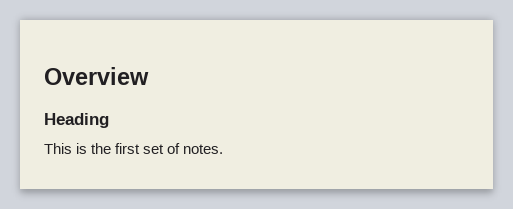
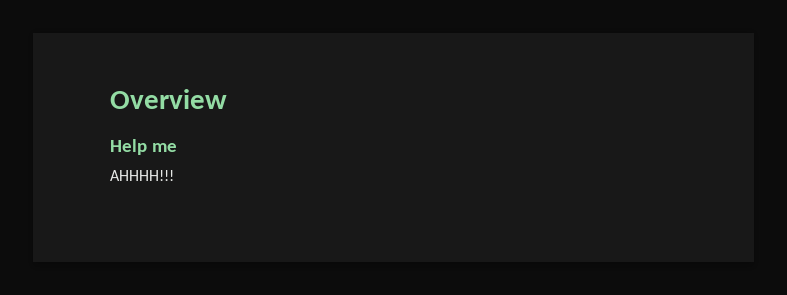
- Heading
- This is the first set of notes.
+ Help me
+ AHHHH!!!

